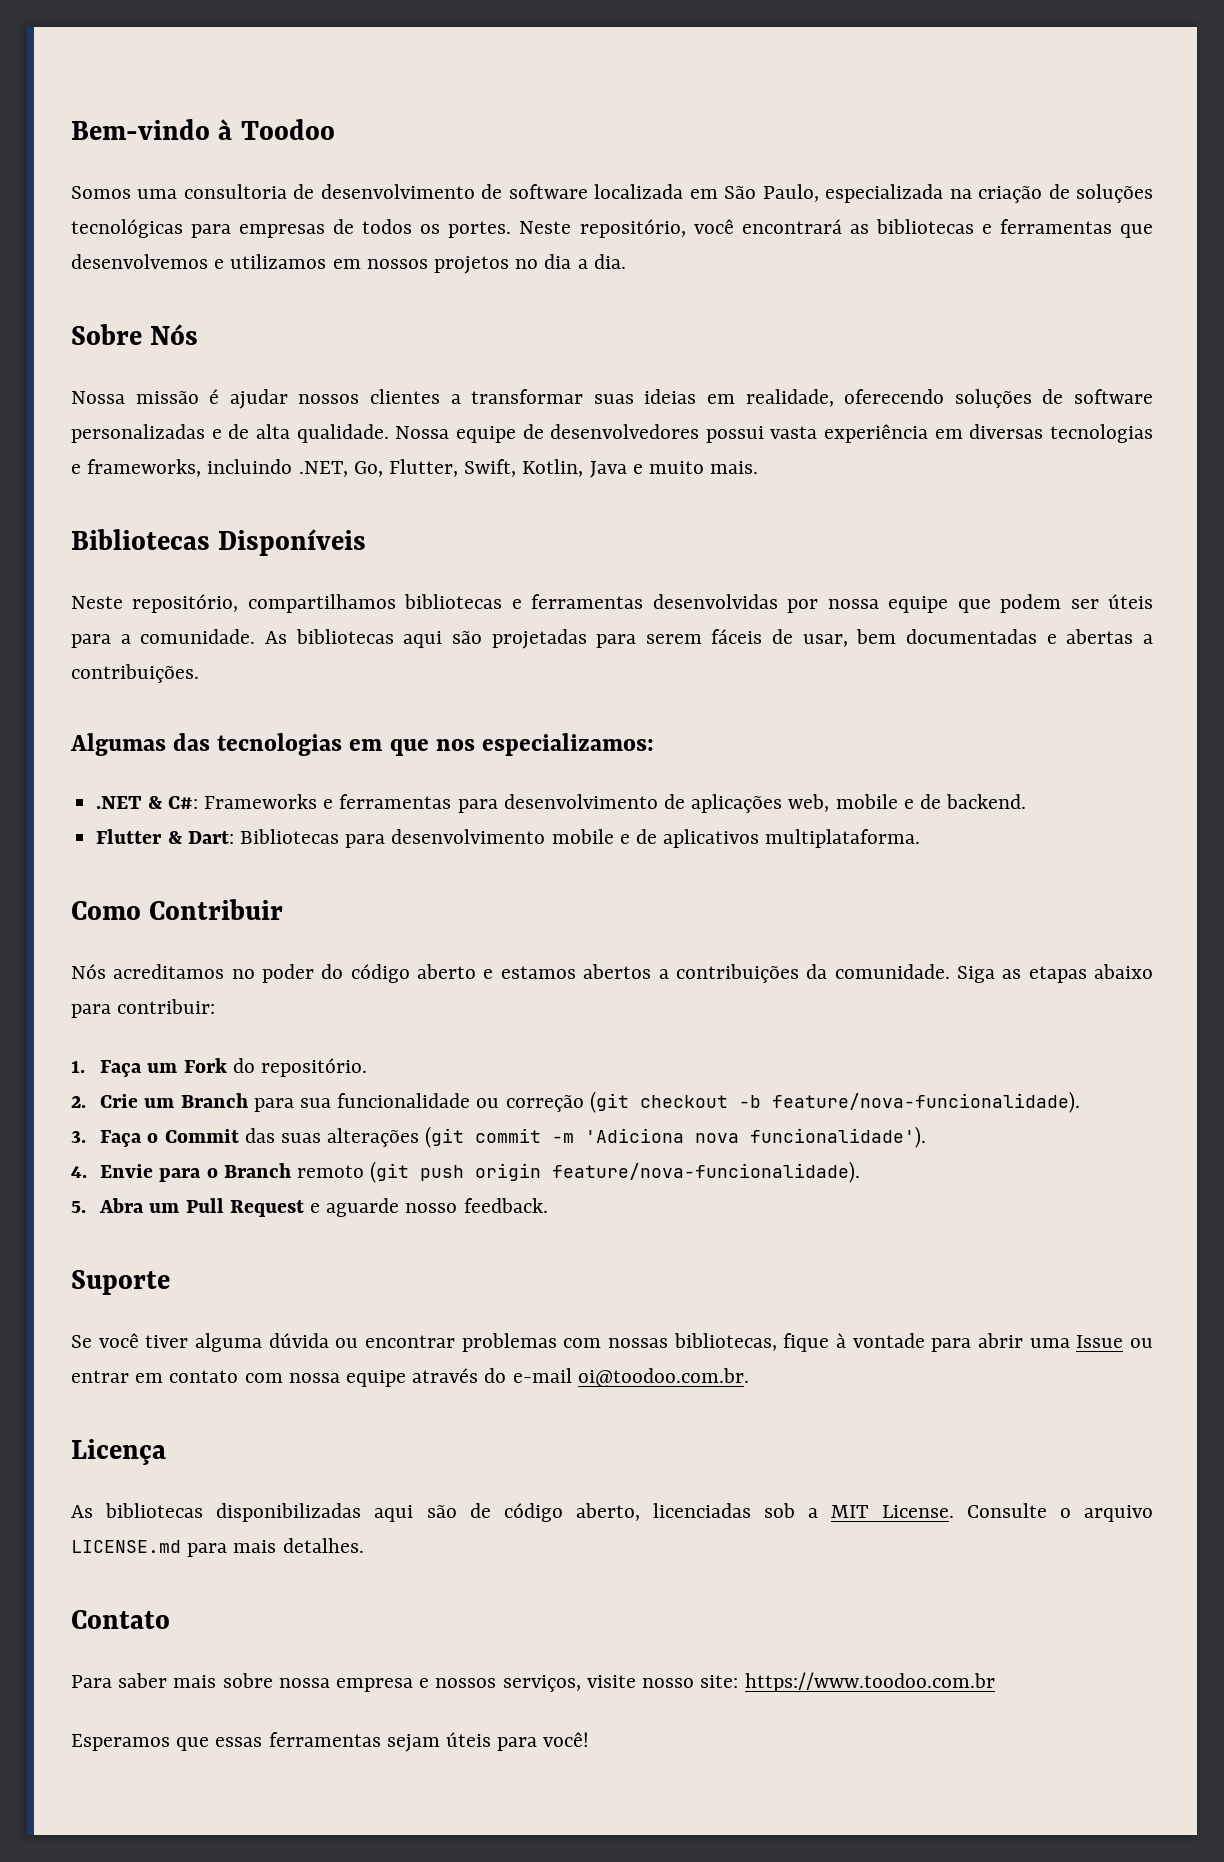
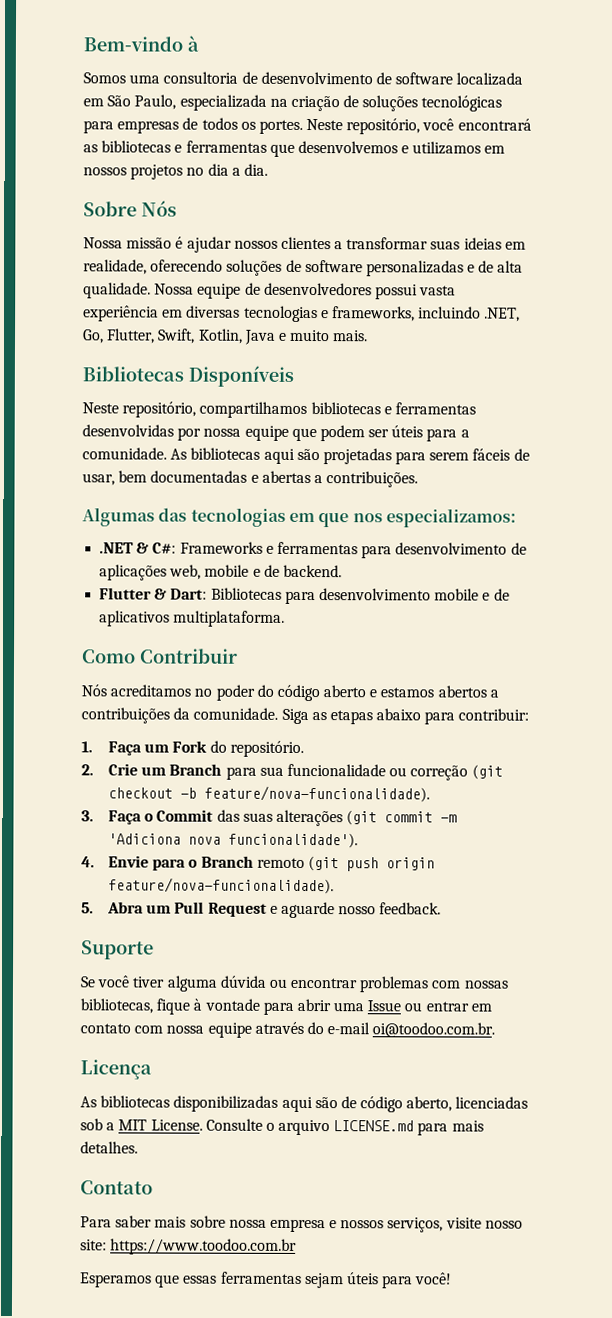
- Bem-vindo à Toodoo
+ Bem-vindo à

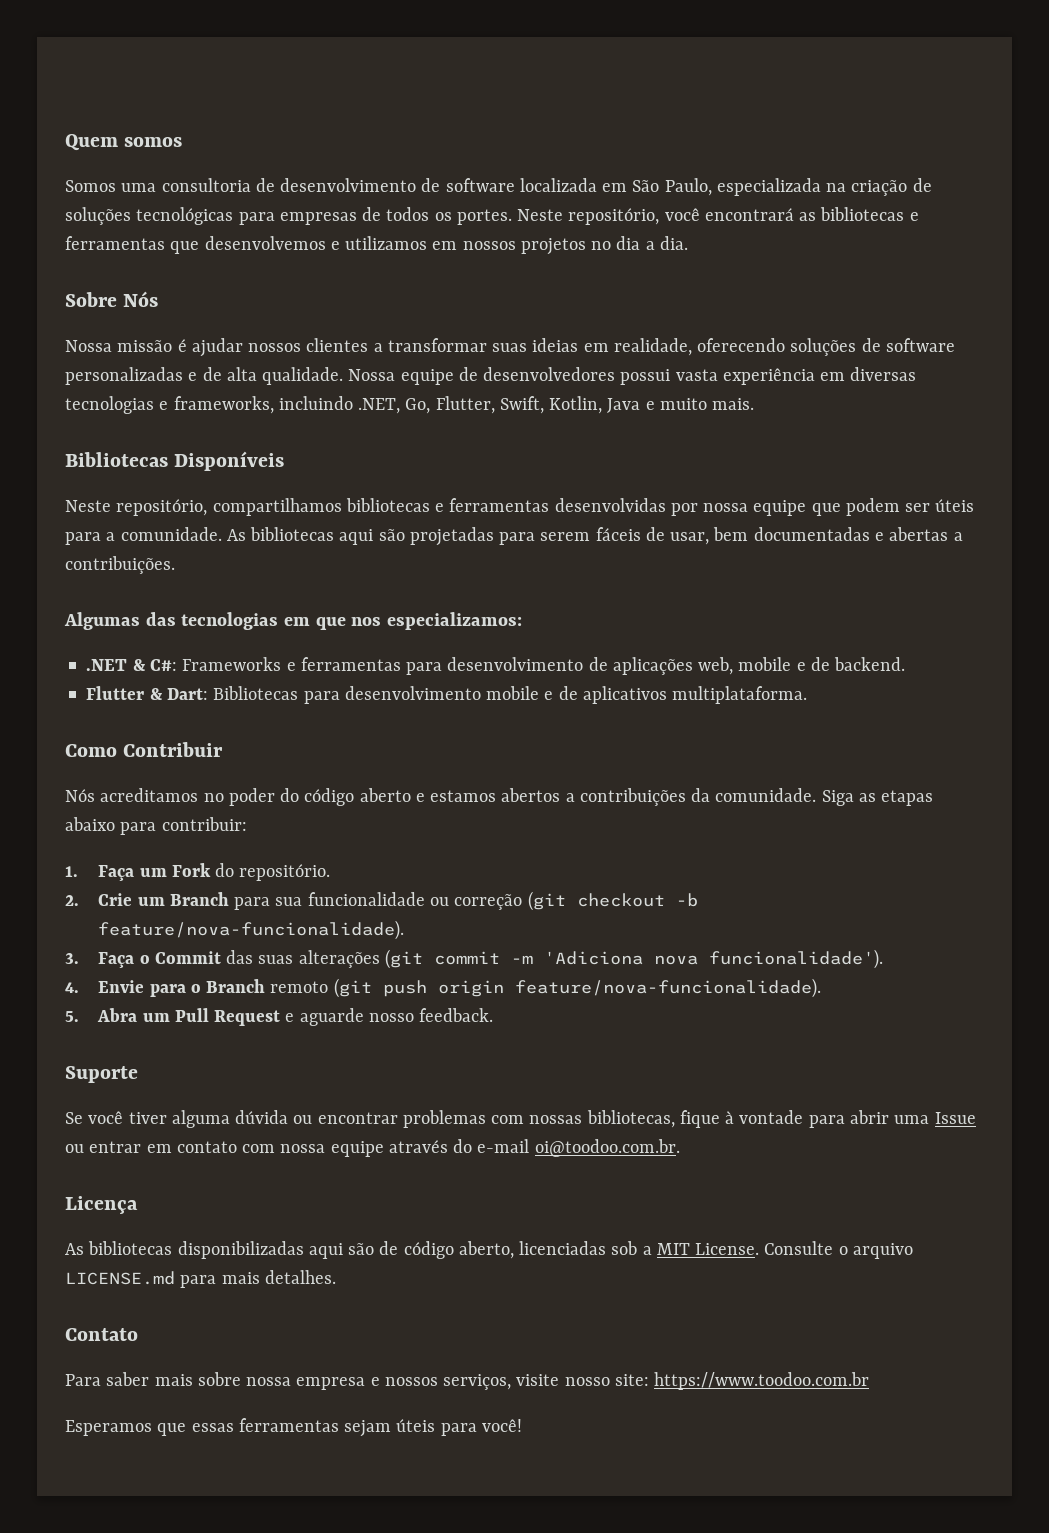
- Bem-vindo à
+ Quem somos

